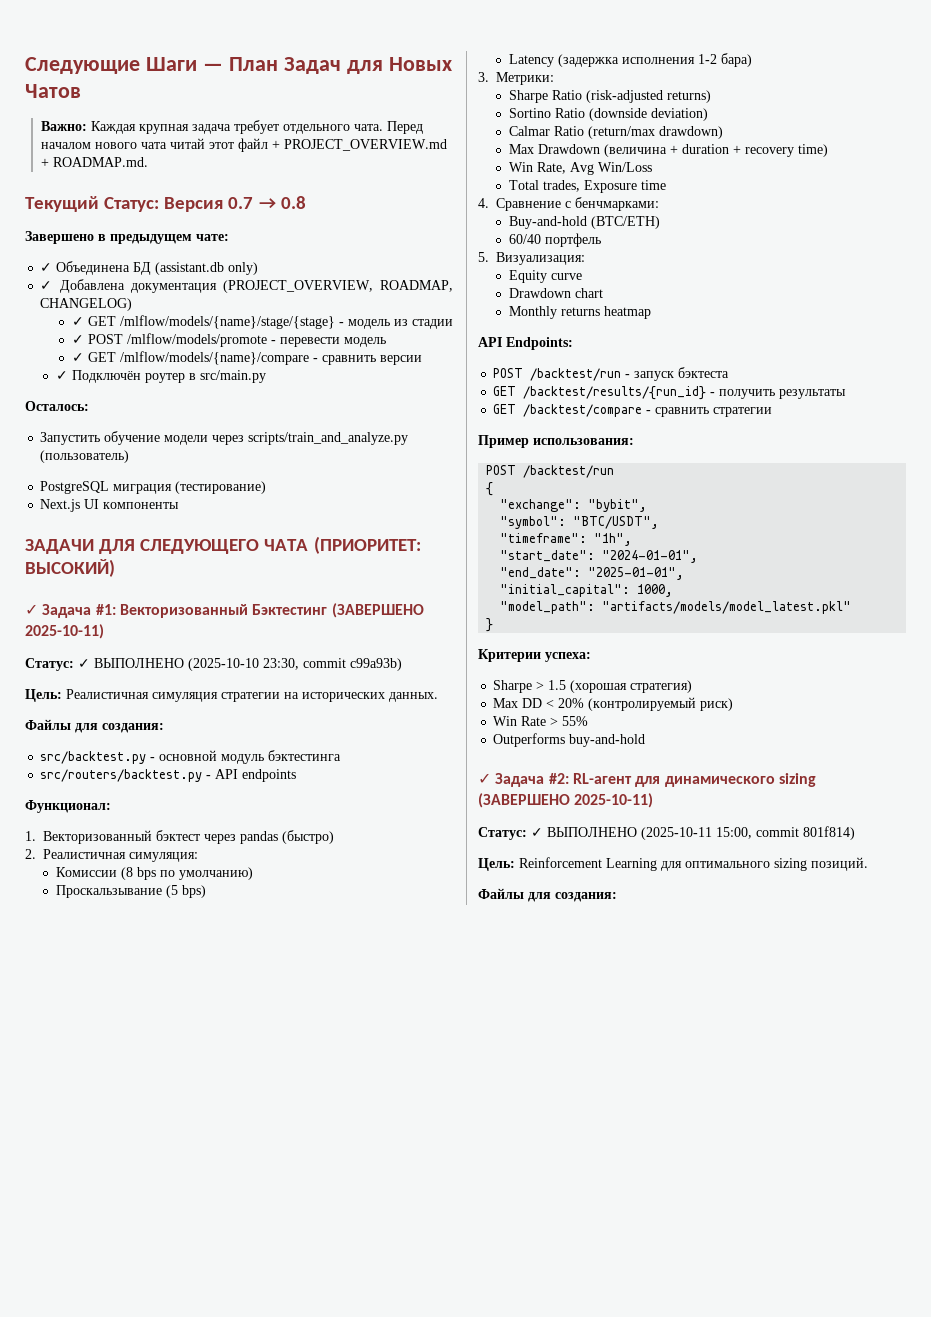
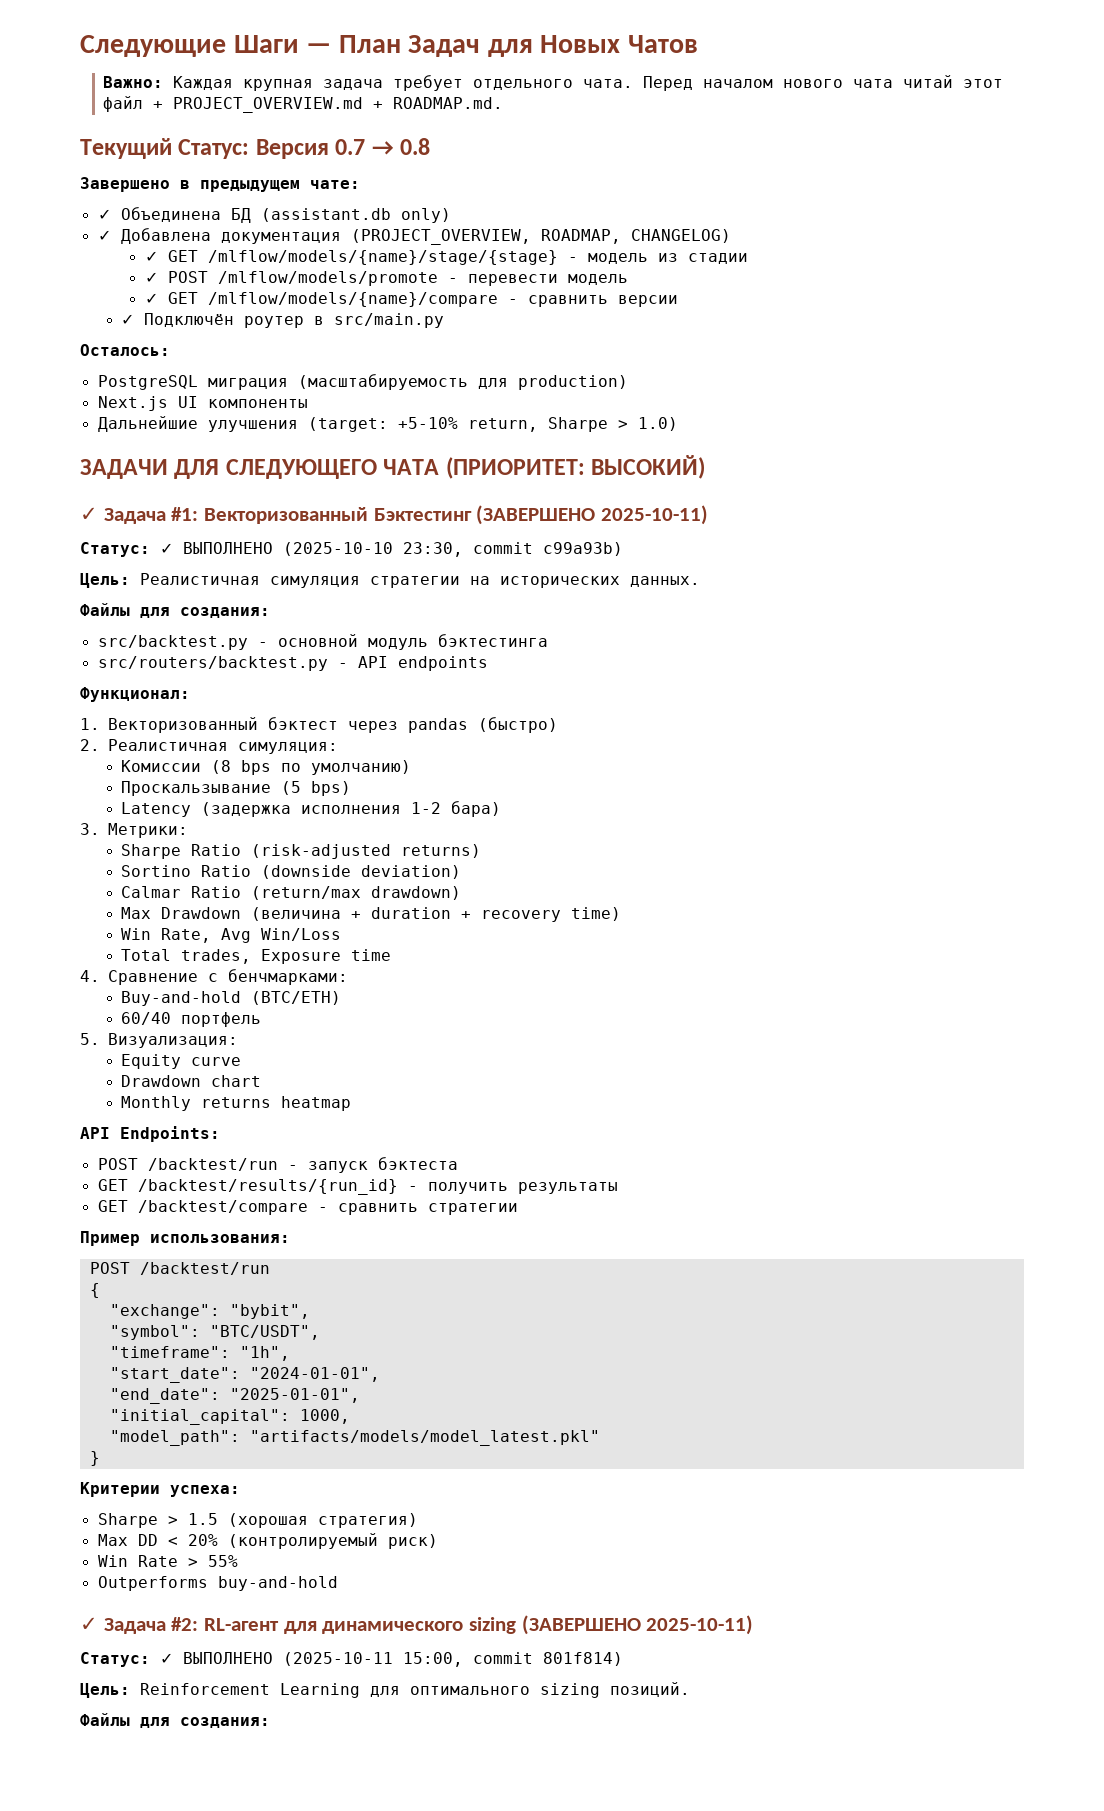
- Запустить обучение модели через scripts/train_and_analyze.py (пользователь)
- PostgreSQL миграция (тестирование)
+ PostgreSQL миграция (масштабируемость для production)
+ Дальнейшие улучшения (target: +5-10% return, Sharpe > 1.0)

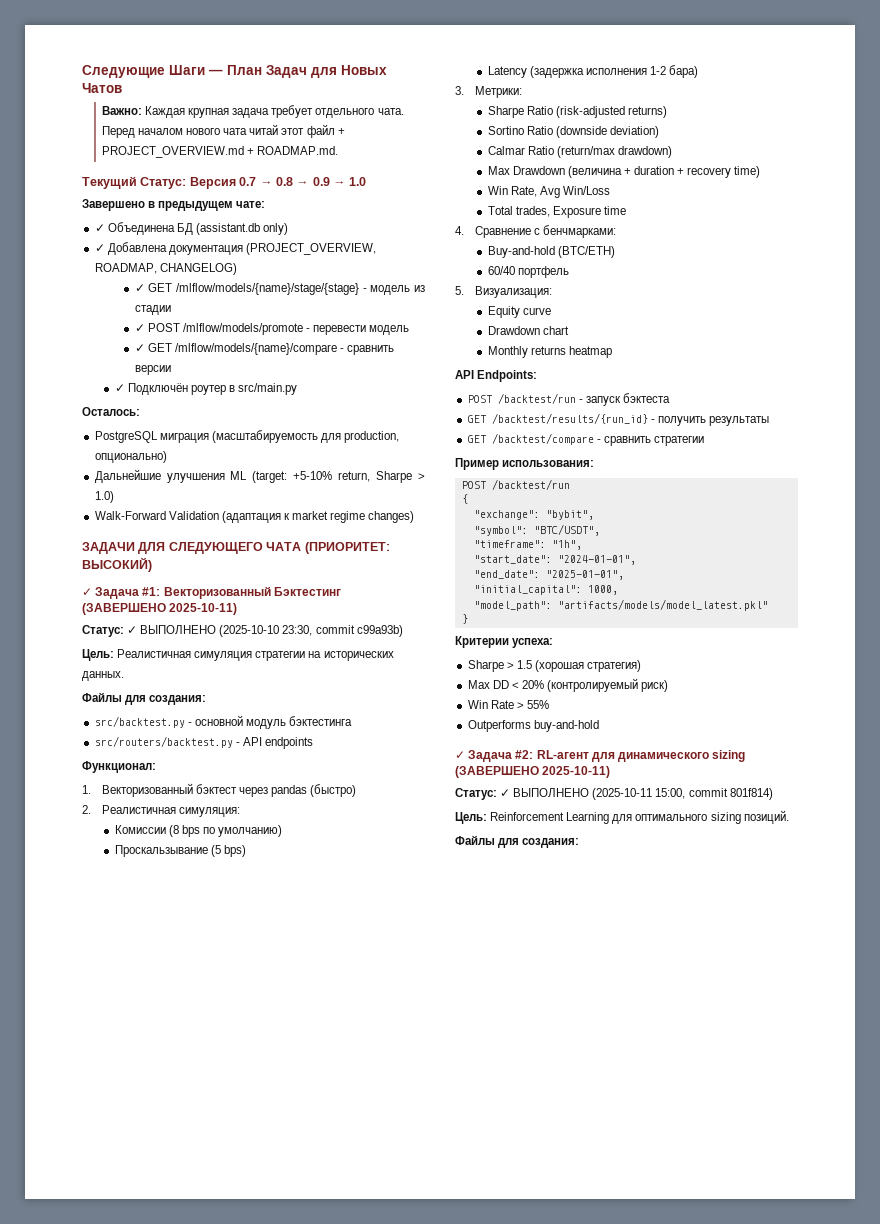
- Текущий Статус: Версия 0.7 → 0.8
+ Текущий Статус: Версия 0.7 → 0.8 → 0.9 → 1.0
- PostgreSQL миграция (масштабируемость для production)
- Next.js UI компоненты
+ PostgreSQL миграция (масштабируемость для production, опционально)
- Дальнейшие улучшения (target: +5-10% return, Sharpe > 1.0)
+ Дальнейшие улучшения ML (target: +5-10% return, Sharpe > 1.0)
+ Walk-Forward Validation (адаптация к market regime changes)

